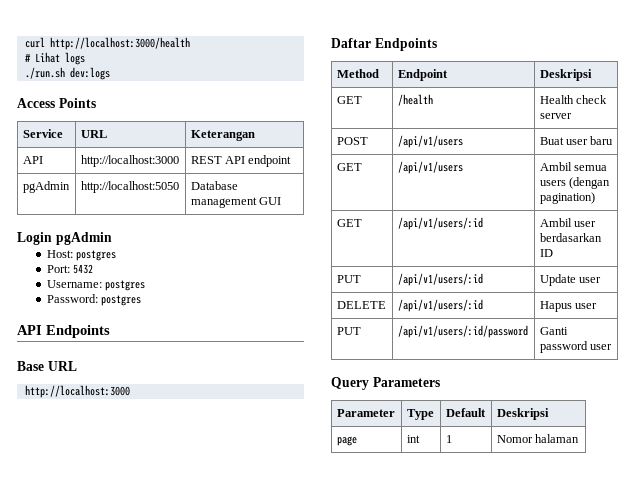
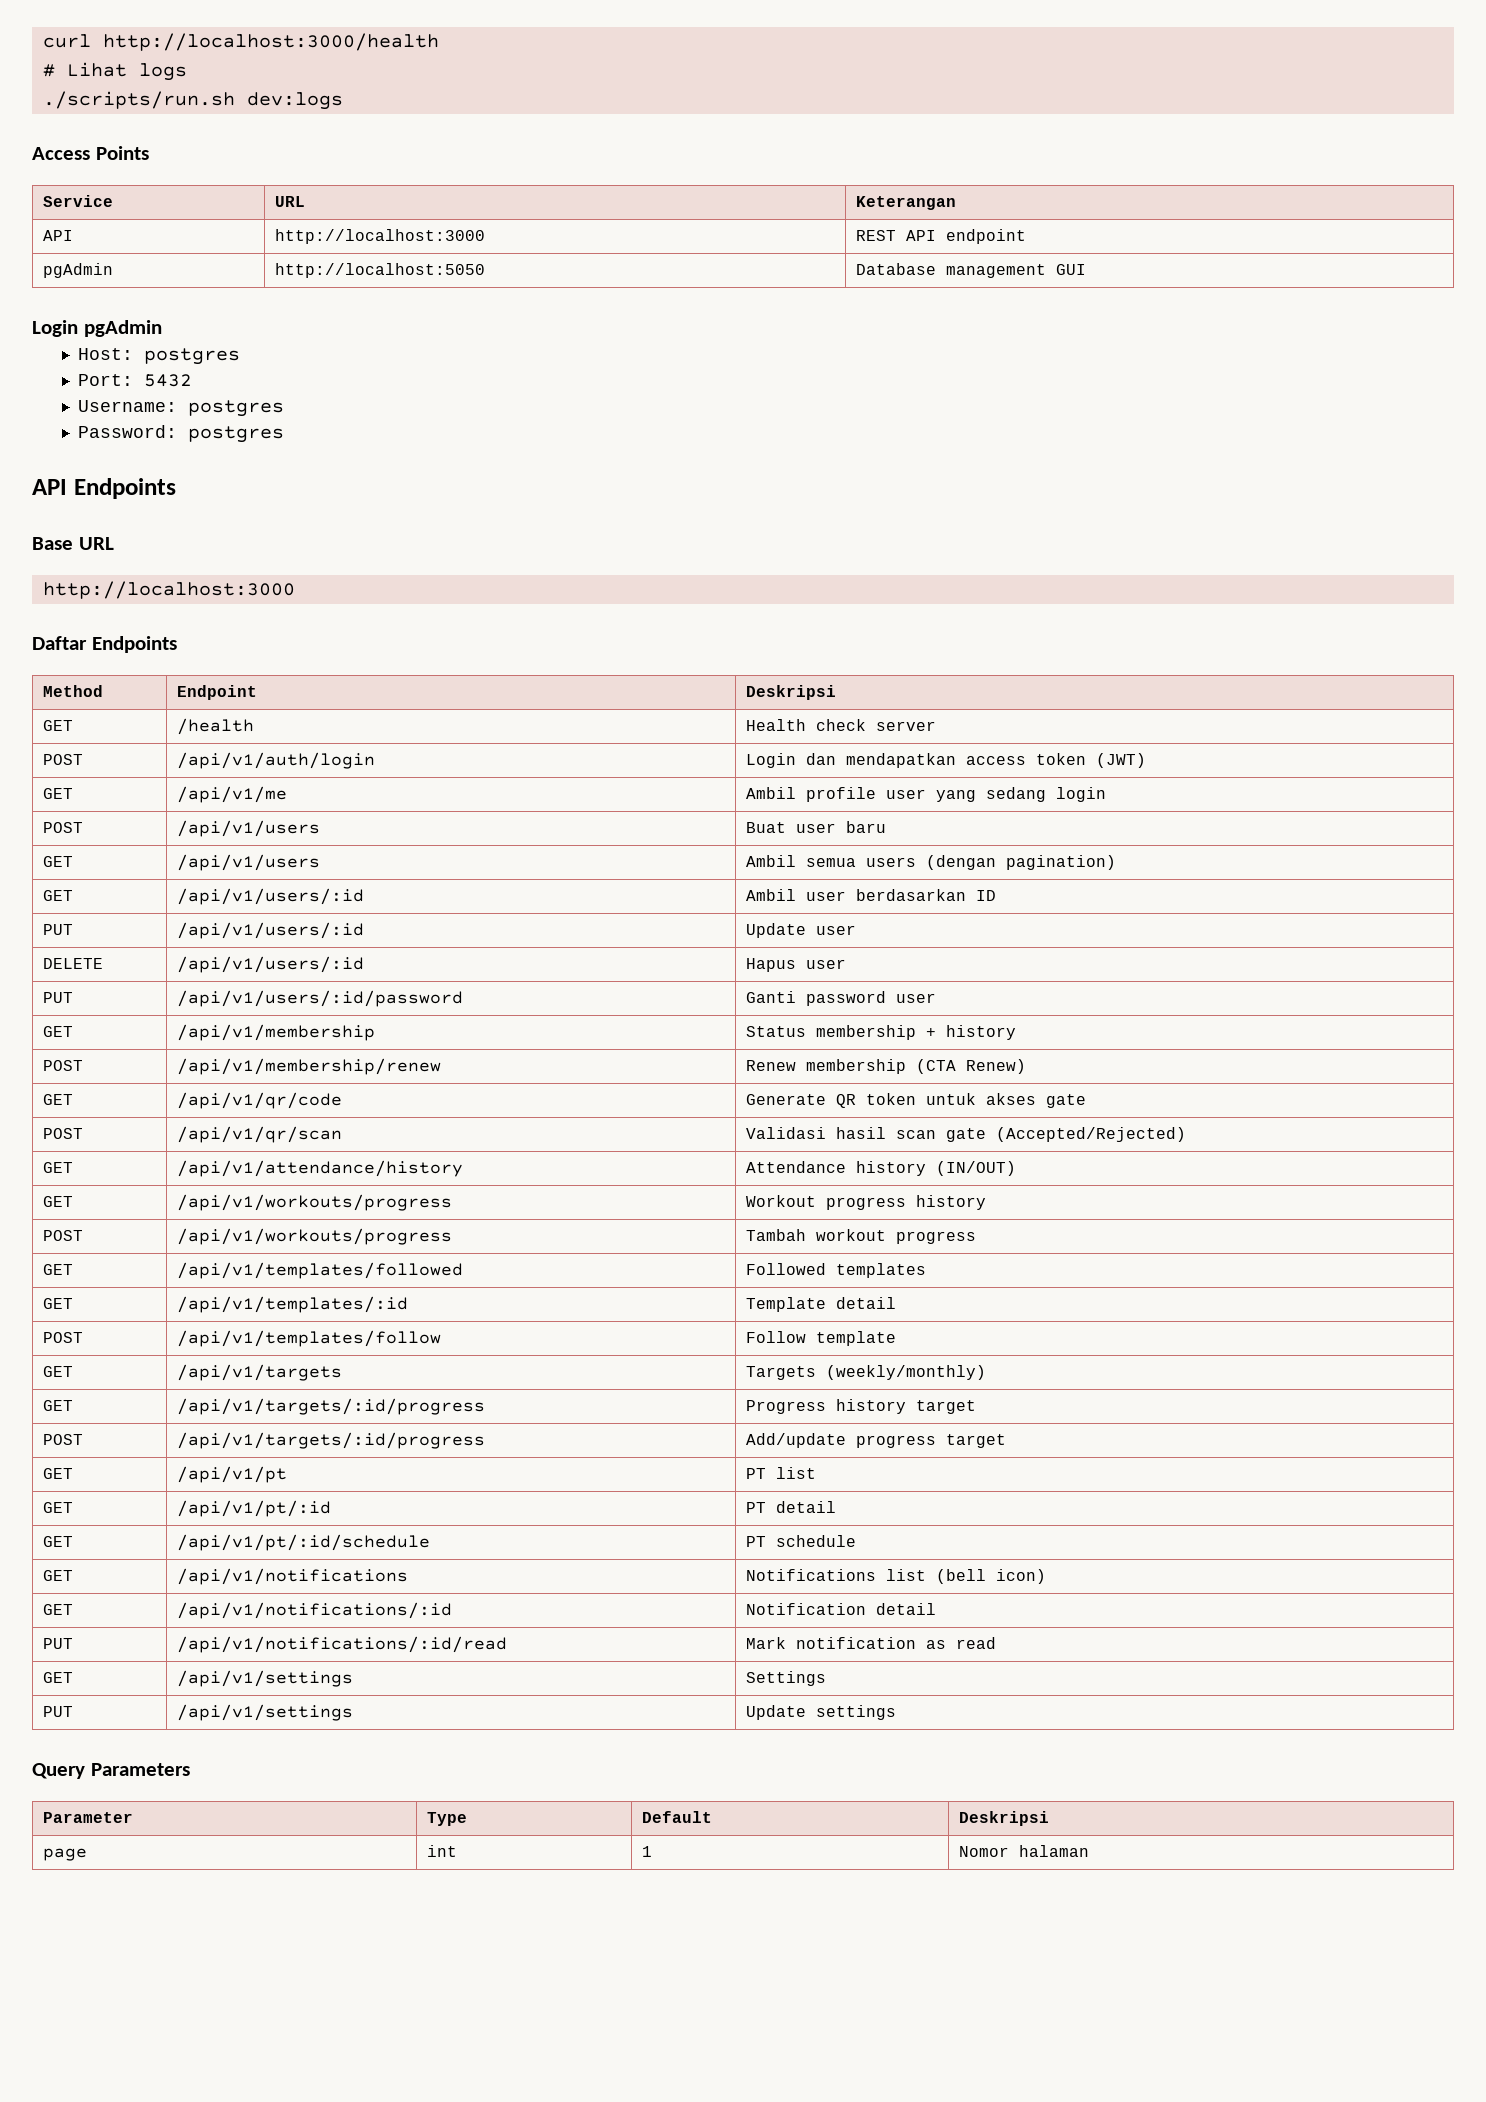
- ./run.sh dev:logs
+ ./scripts/run.sh dev:logs
+ POST | /api/v1/auth/login | Login dan mendapatkan access token (JWT)
+ GET | /api/v1/me | Ambil profile user yang sedang login
+ GET | /api/v1/membership | Status membership + history
+ POST | /api/v1/membership/renew | Renew membership (CTA Renew)
+ GET | /api/v1/qr/code | Generate QR token untuk akses gate
+ POST | /api/v1/qr/scan | Validasi hasil scan gate (Accepted/Rejected)
+ GET | /api/v1/attendance/history | Attendance history (IN/OUT)
+ GET | /api/v1/workouts/progress | Workout progress history
+ POST | /api/v1/workouts/progress | Tambah workout progress
+ GET | /api/v1/templates/followed | Followed templates
+ GET | /api/v1/templates/:id | Template detail
+ POST | /api/v1/templates/follow | Follow template
+ GET | /api/v1/targets | Targets (weekly/monthly)
+ GET | /api/v1/targets/:id/progress | Progress history target
+ POST | /api/v1/targets/:id/progress | Add/update progress target
+ GET | /api/v1/pt | PT list
+ GET | /api/v1/pt/:id | PT detail
+ GET | /api/v1/pt/:id/schedule | PT schedule
+ GET | /api/v1/notifications | Notifications list (bell icon)
+ GET | /api/v1/notifications/:id | Notification detail
+ PUT | /api/v1/notifications/:id/read | Mark notification as read
+ GET | /api/v1/settings | Settings
+ PUT | /api/v1/settings | Update settings

